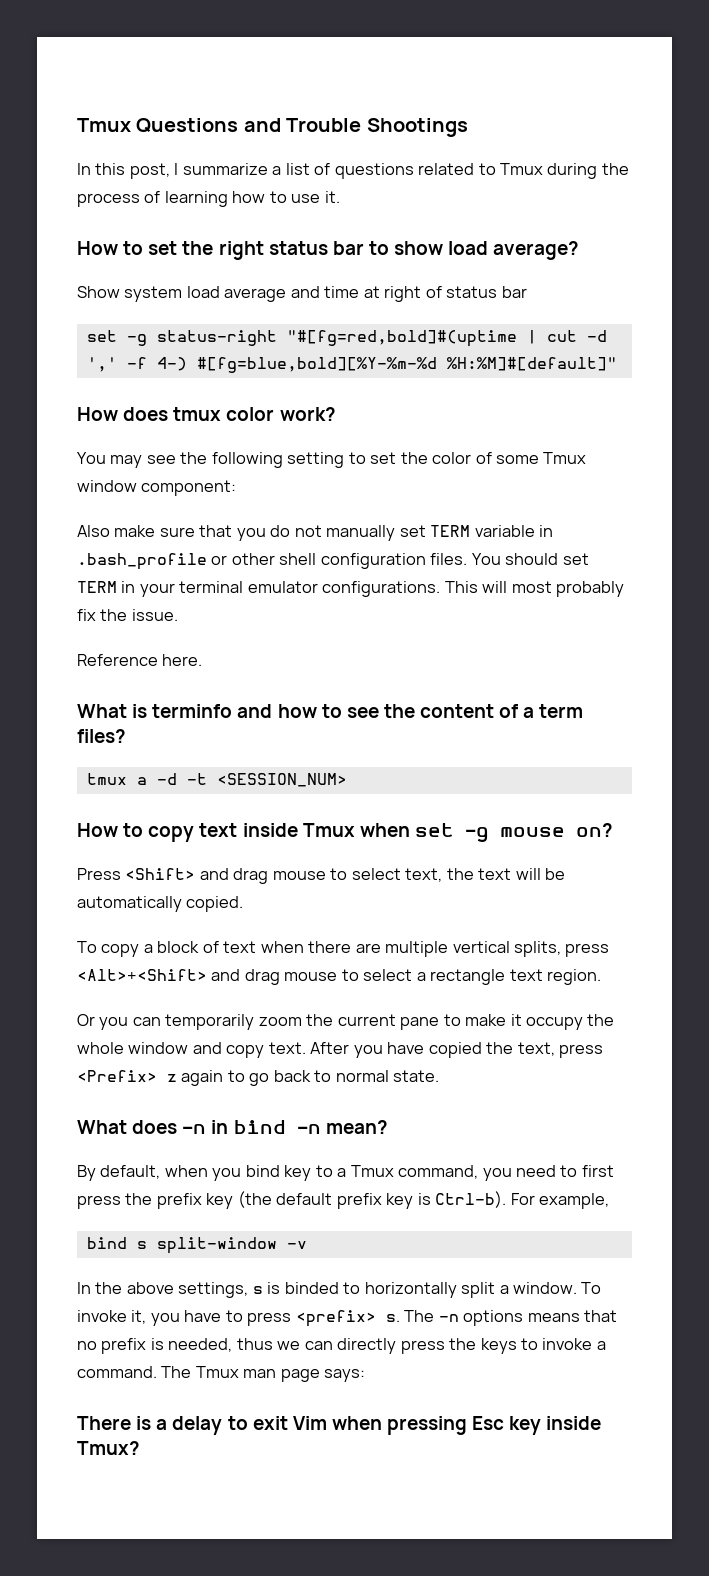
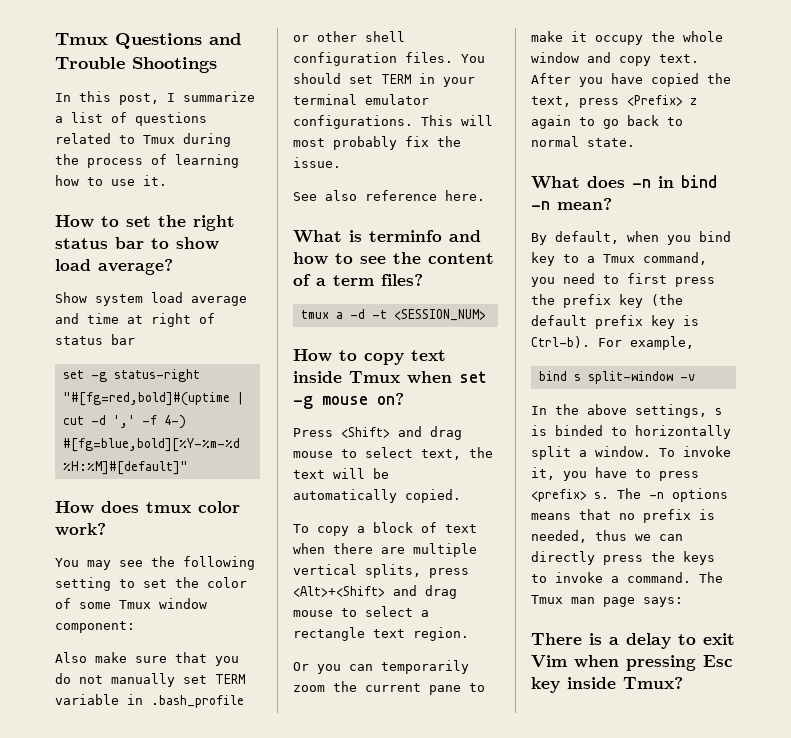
- Reference here.
+ See also reference here.

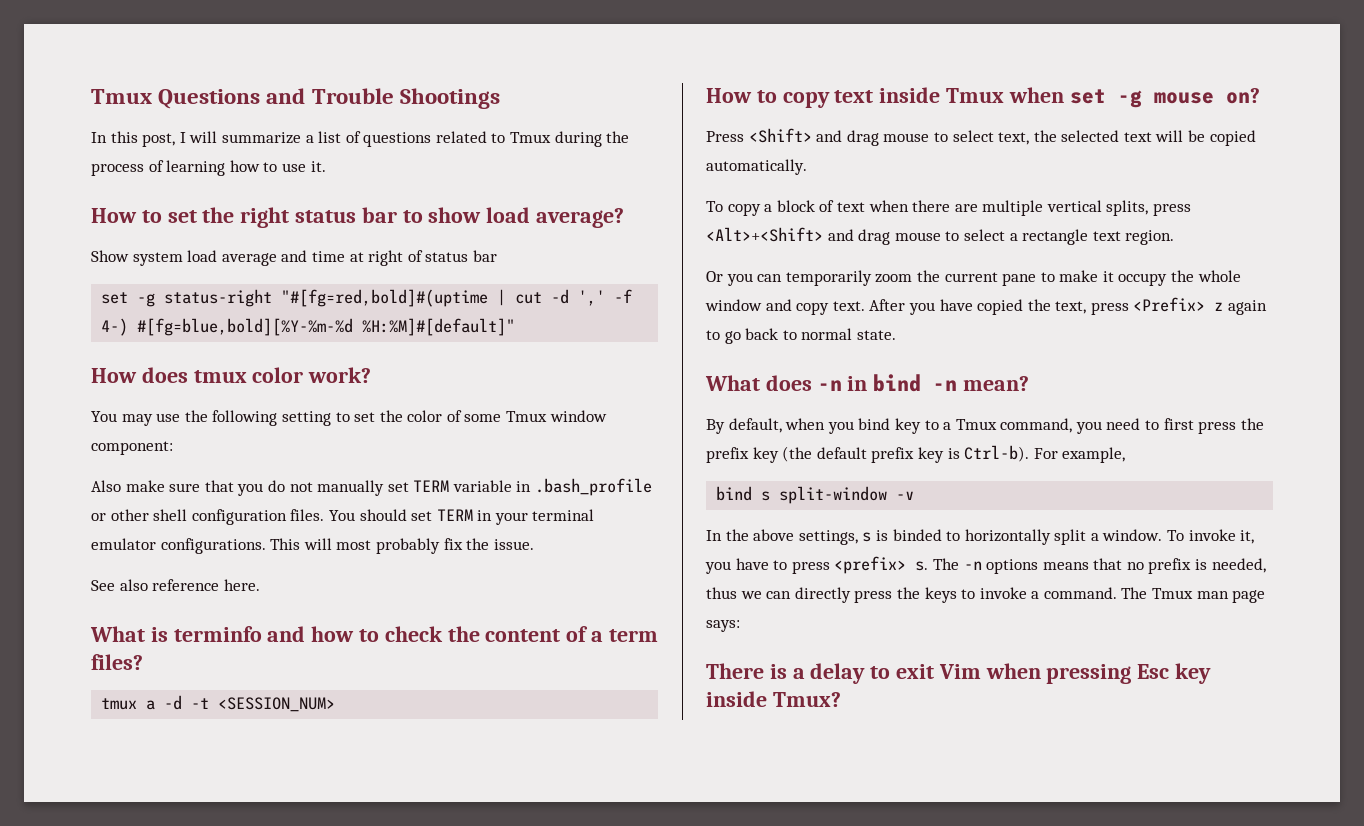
- In this post, I summarize a list of questions related to Tmux during the process of learning how to use it.
+ In this post, I will summarize a list of questions related to Tmux during the process of learning how to use it.
- You may see the following setting to set the color of some Tmux window component:
+ You may use the following setting to set the color of some Tmux window component:
- What is terminfo and how to see the content of a term files?
+ What is terminfo and how to check the content of a term files?
- Press <Shift> and drag mouse to select text, the text will be automatically copied.
+ Press <Shift> and drag mouse to select text, the selected text will be copied automatically.

